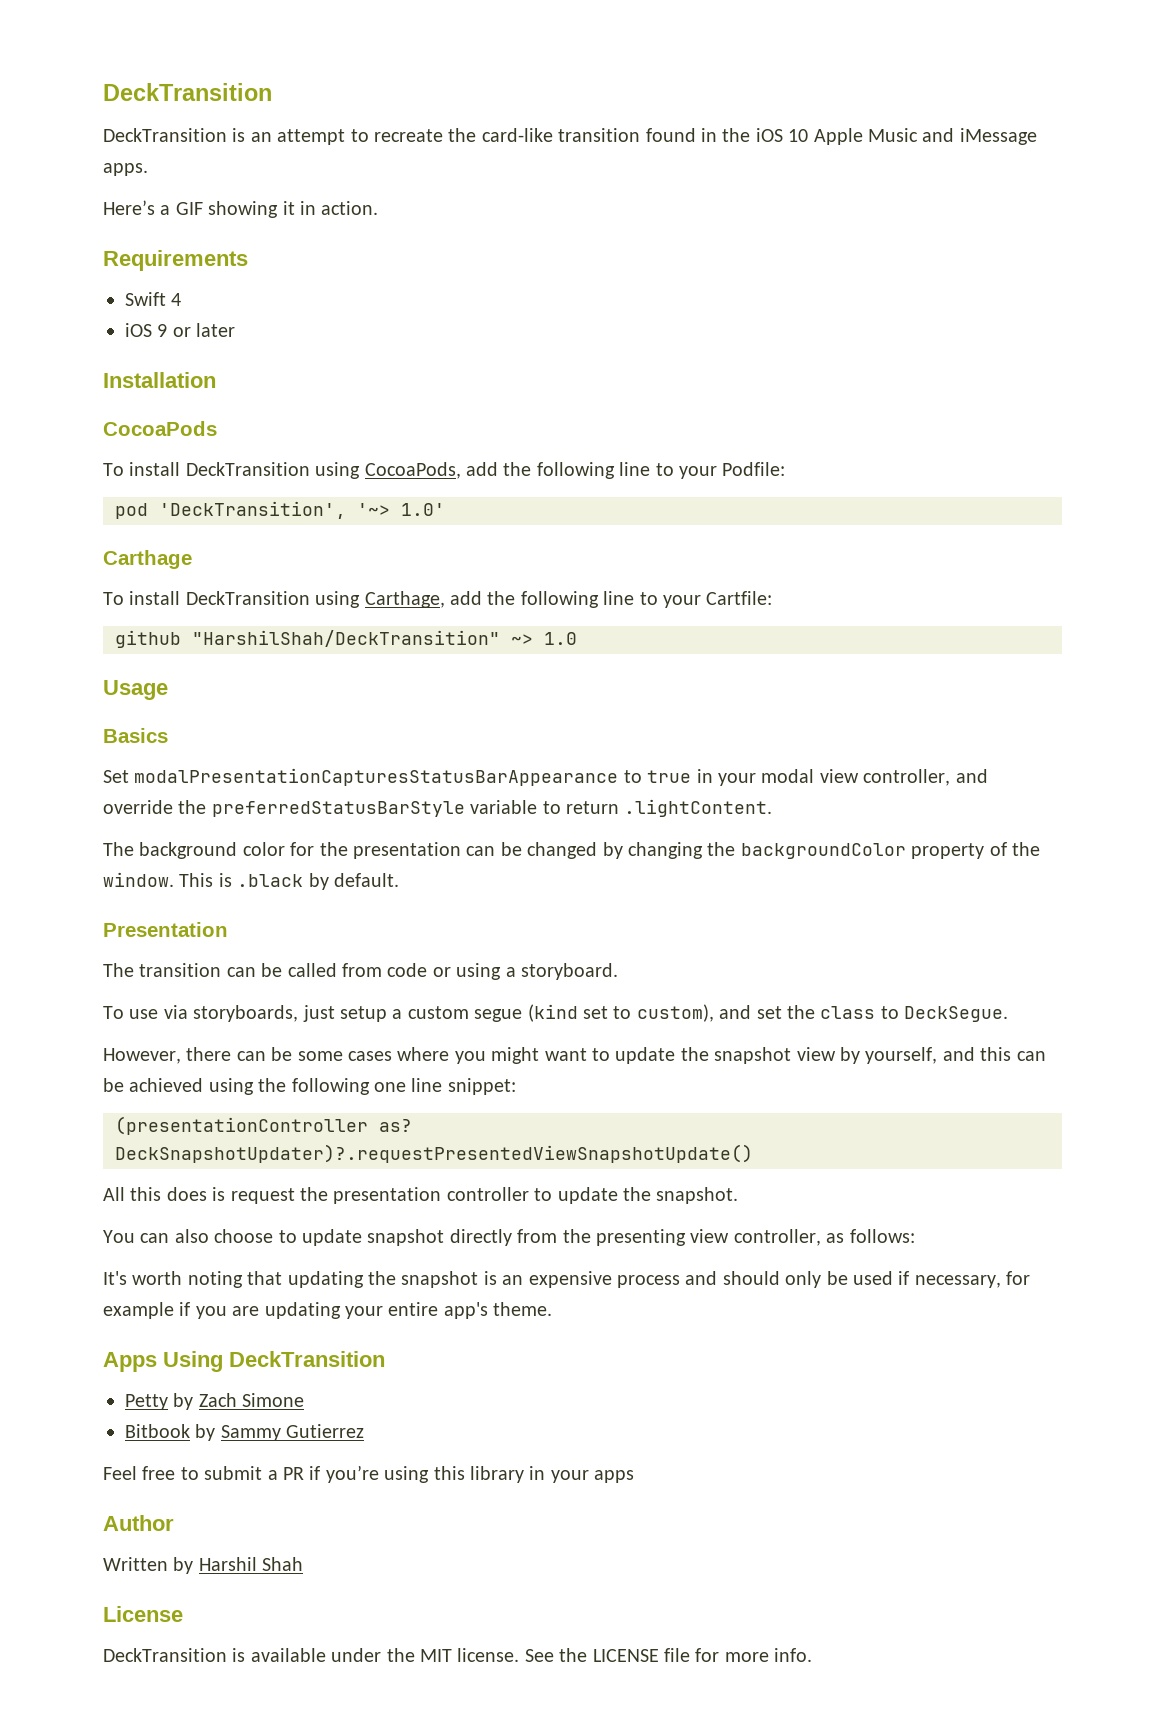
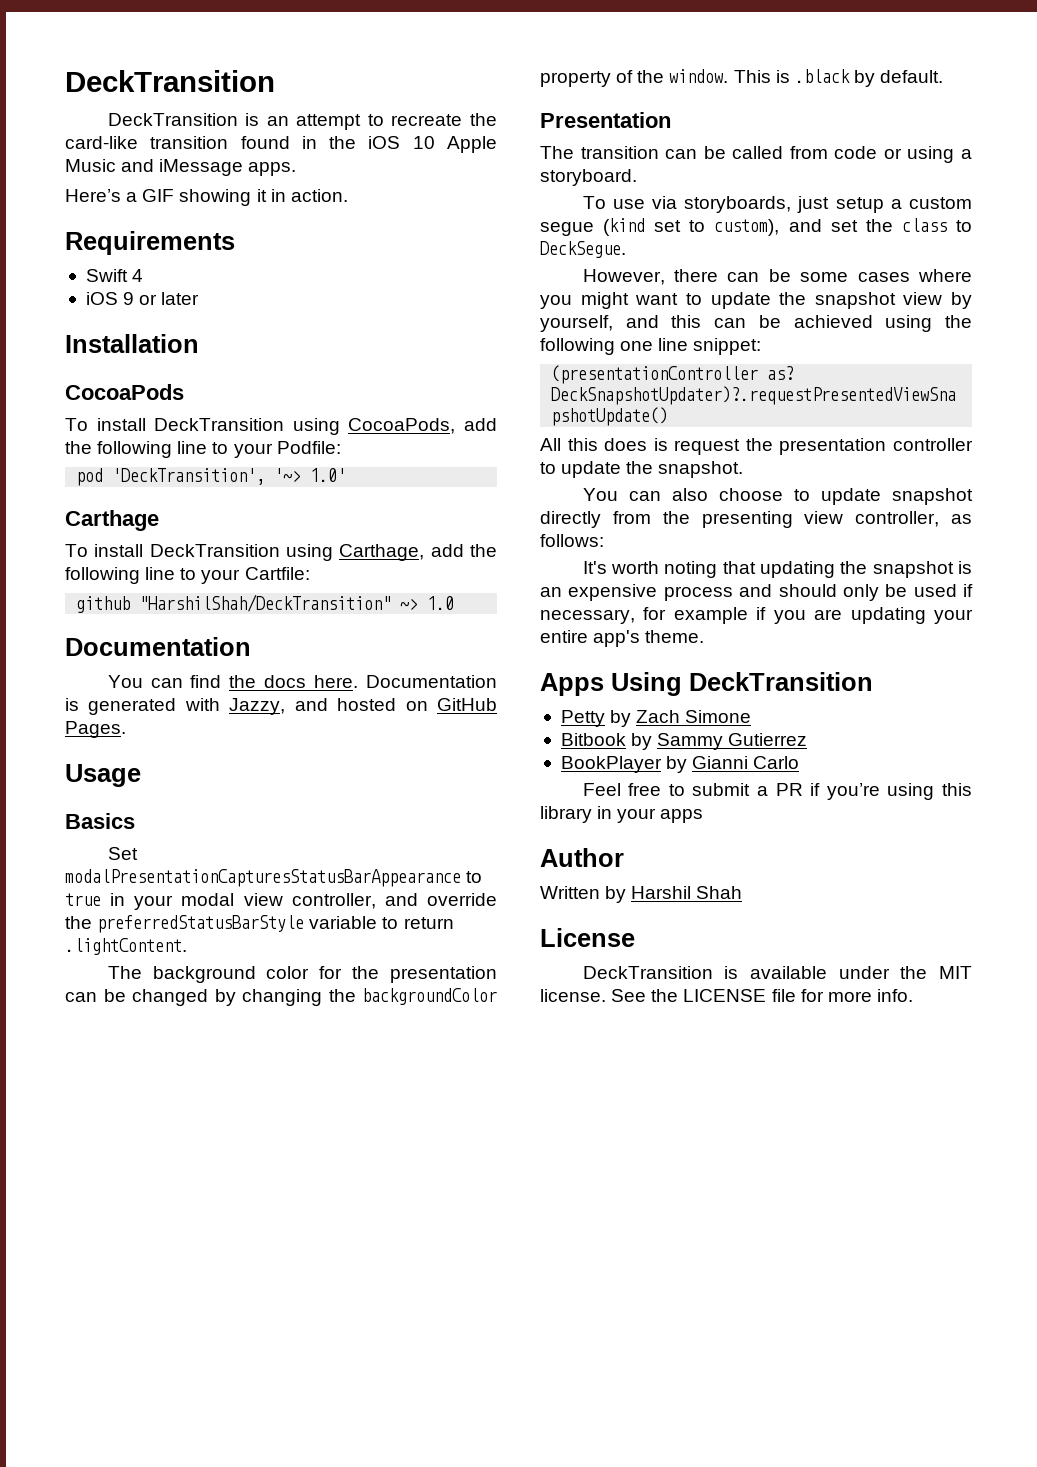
  github "HarshilShah/DeckTransition" ~> 1.0
+ Documentation
+ You can find the docs here. Documentation is generated with Jazzy, and hosted on GitHub Pages.
+ BookPlayer by Gianni Carlo

